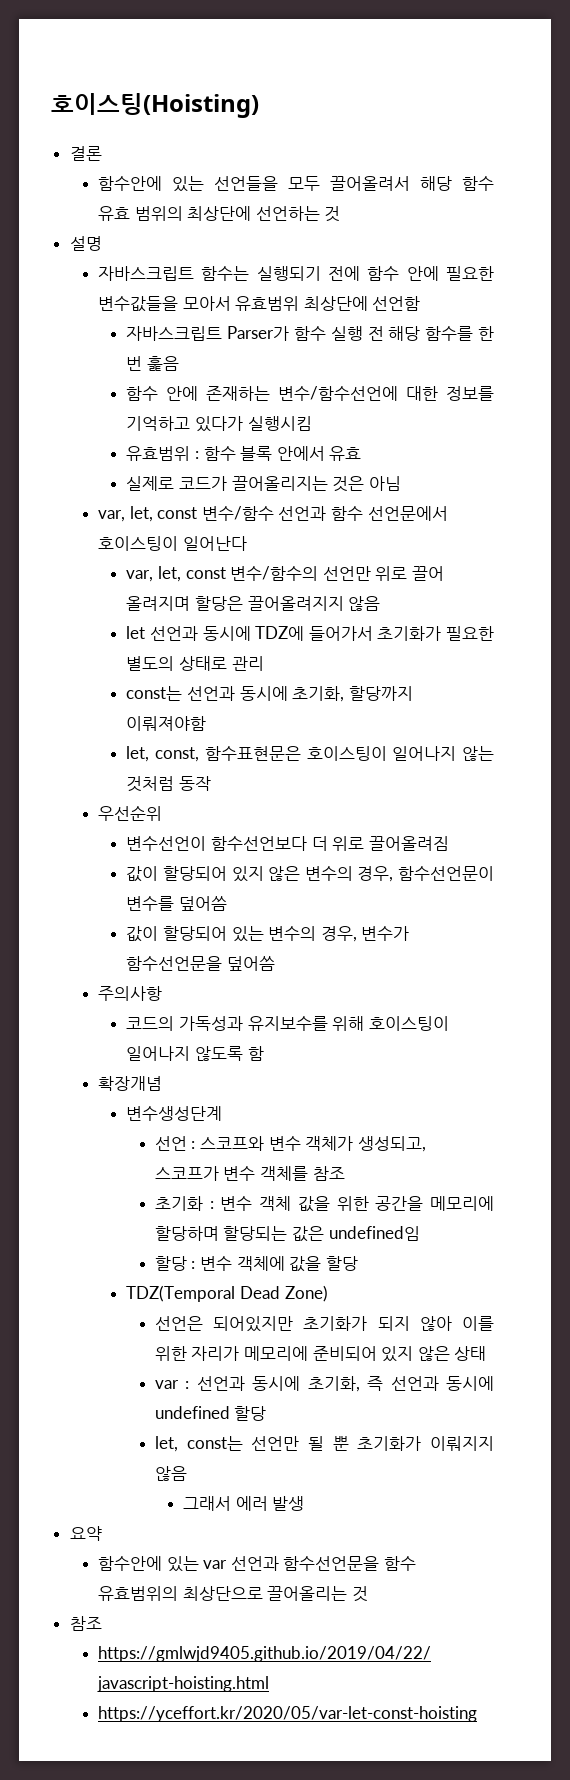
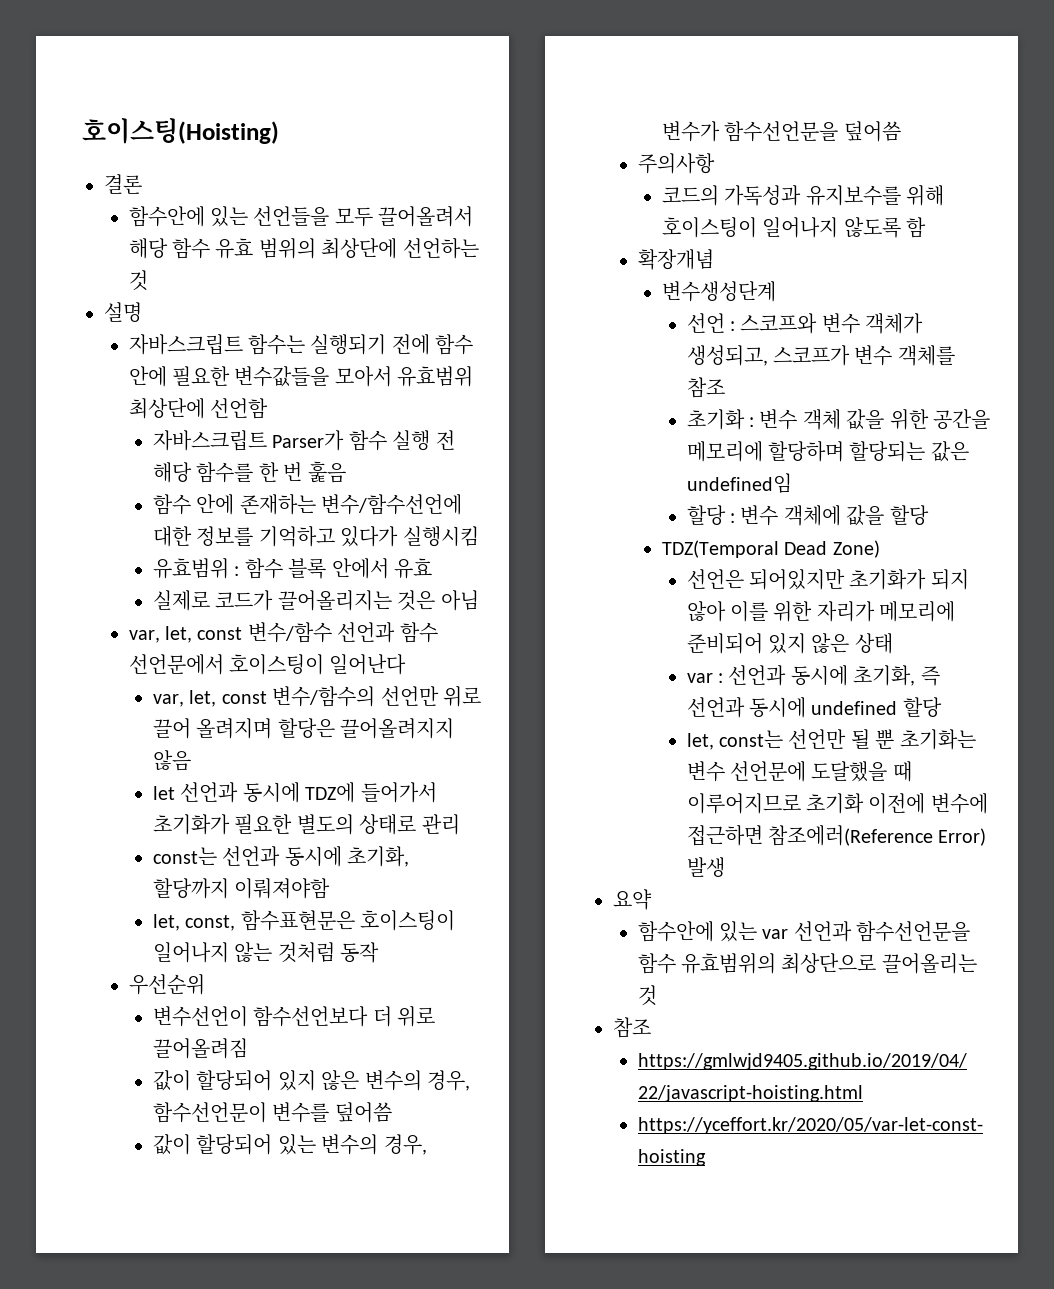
- let, const는 선언만 될 뿐 초기화가 이뤄지지 않음
- 그래서 에러 발생
+ let, const는 선언만 될 뿐 초기화는 변수 선언문에 도달했을 때 이루어지므로 초기화 이전에 변수에 접근하면 참조에러(Reference Error) 발생

